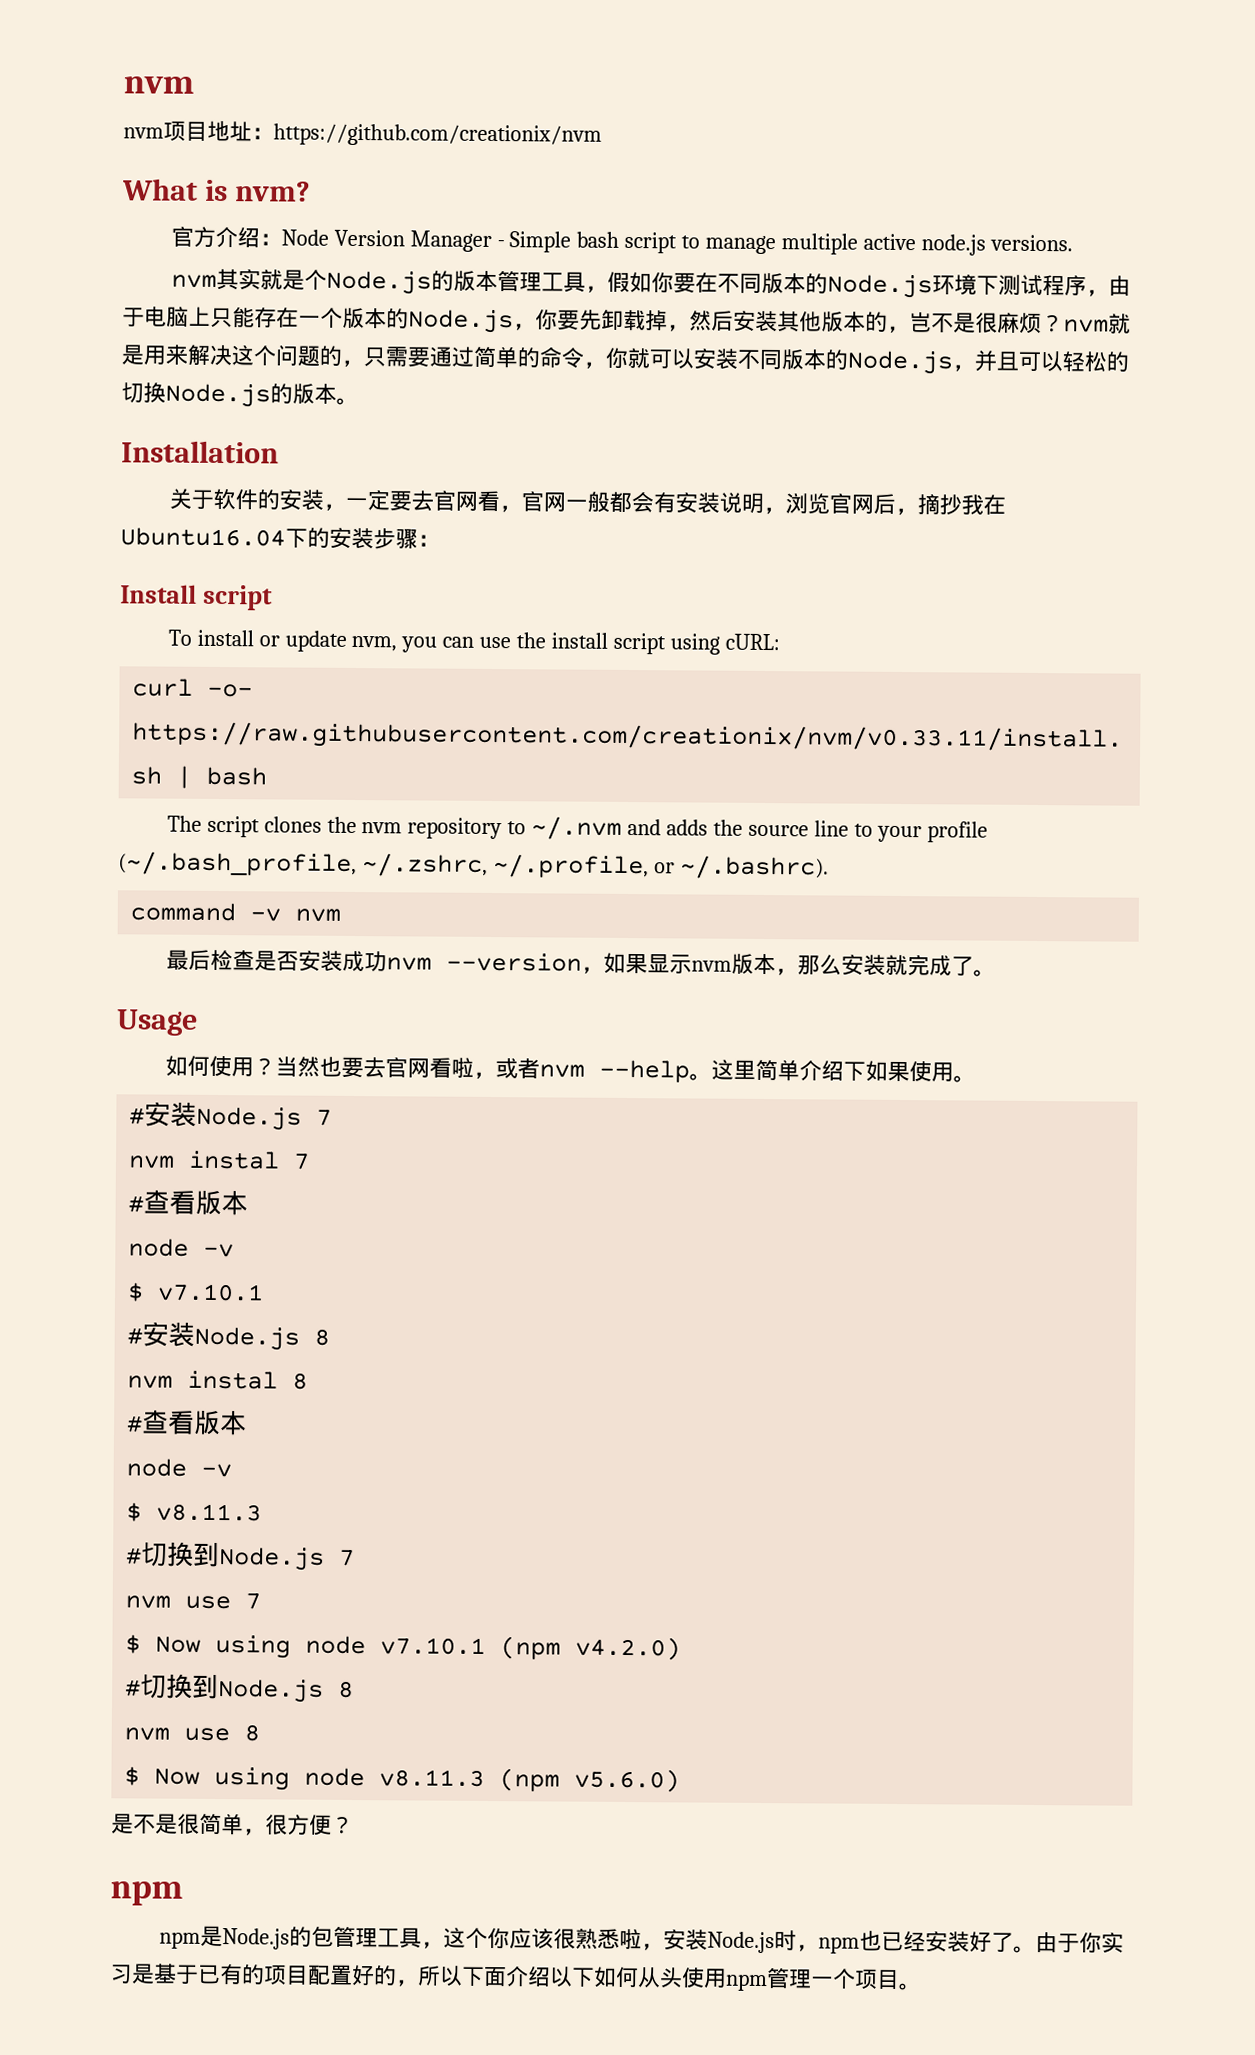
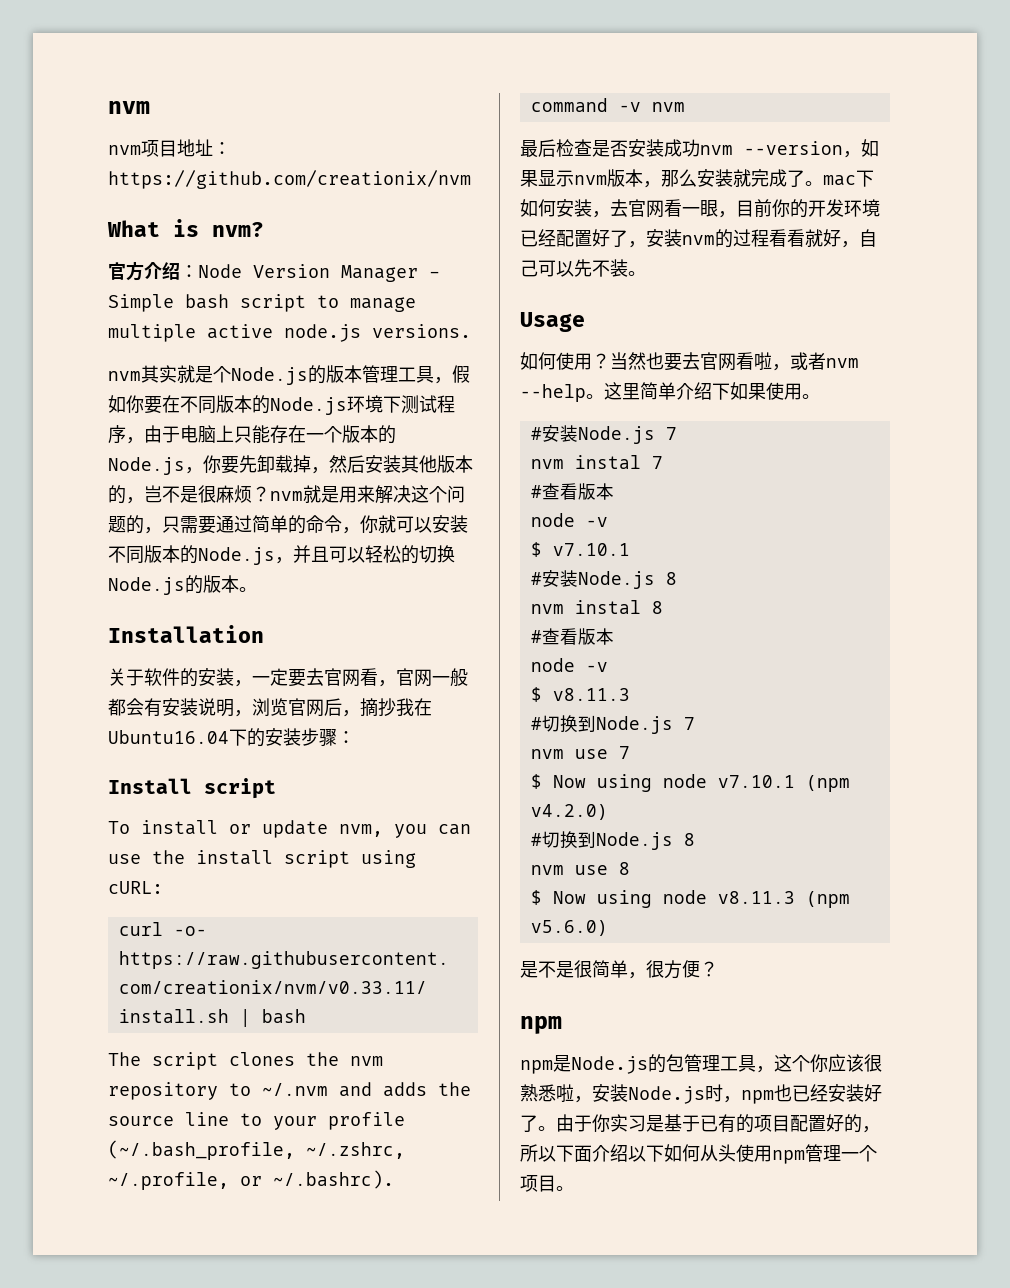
- 最后检查是否安装成功nvm --version，如果显示nvm版本，那么安装就完成了。
+ 最后检查是否安装成功nvm --version，如果显示nvm版本，那么安装就完成了。mac下如何安装，去官网看一眼，目前你的开发环境已经配置好了，安装nvm的过程看看就好，自己可以先不装。

